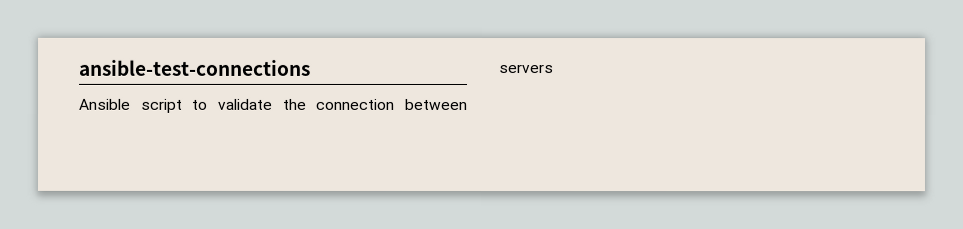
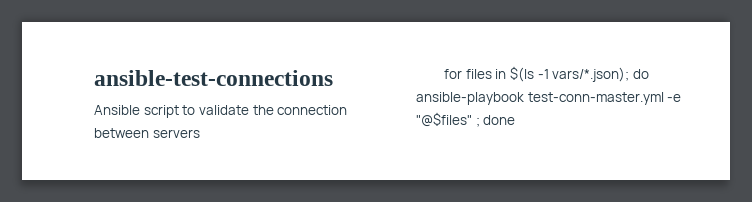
+ for files in $(ls -1 vars/*.json); do ansible-playbook test-conn-master.yml -e "@$files" ; done

